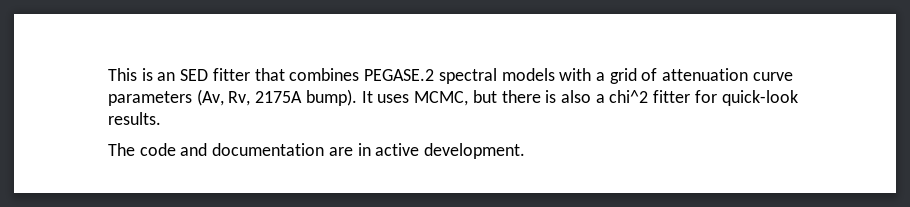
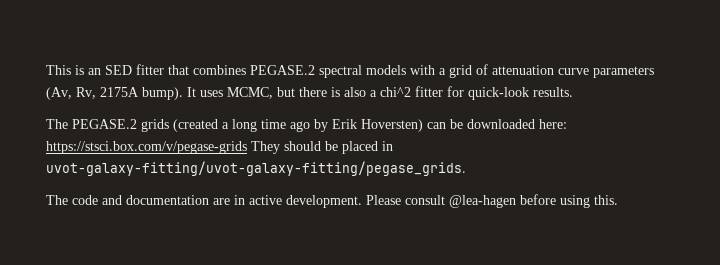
+ The PEGASE.2 grids (created a long time ago by Erik Hoversten) can be downloaded here: https://stsci.box.com/v/pegase-grids They should be placed in uvot-galaxy-fitting/uvot-galaxy-fitting/pegase_grids.
+ Please consult @lea-hagen before using this.

